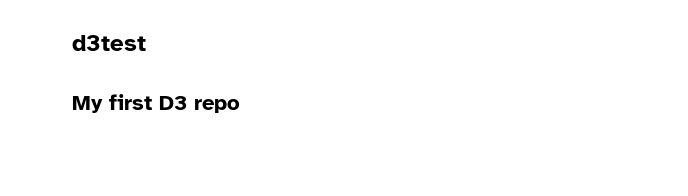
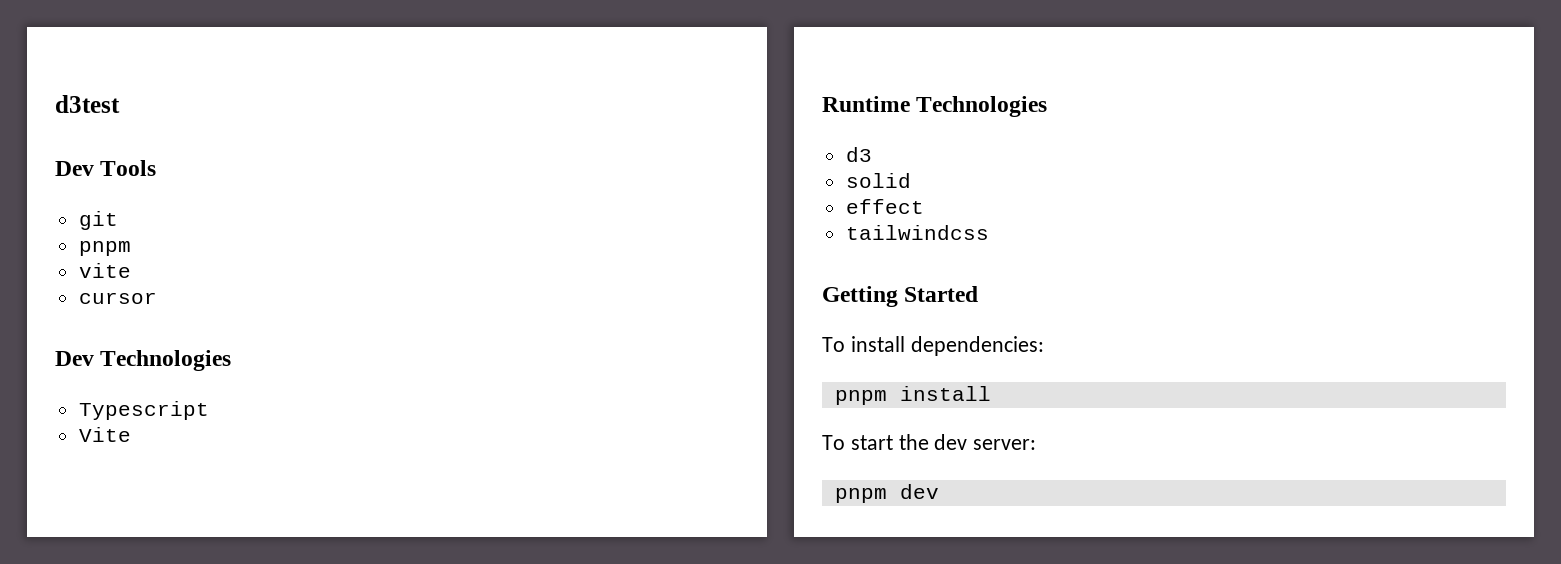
- My first D3 repo
+ Dev Tools
+ git
+ pnpm
+ vite
+ cursor
+ Dev Technologies
+ Typescript
+ Vite
+ Runtime Technologies
+ d3
+ solid
+ effect
+ tailwindcss
+ Getting Started
+ To install dependencies:
+ pnpm install
+ To start the dev server:
+ pnpm dev

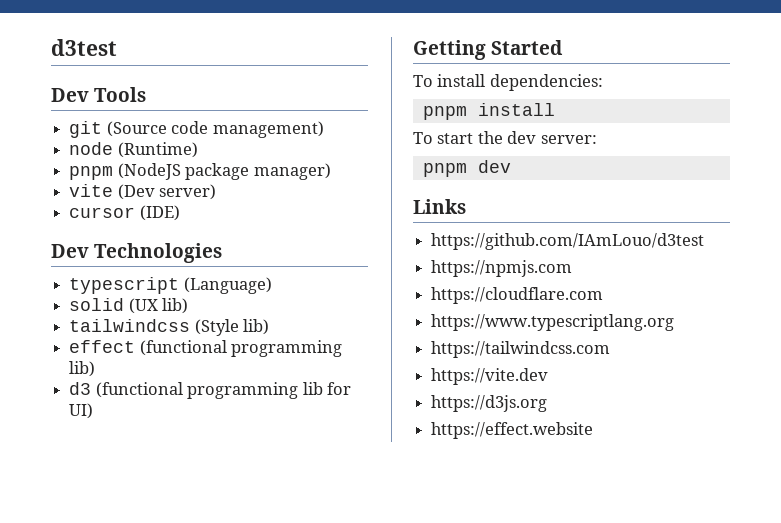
- git
- pnpm
+ git (Source code management)
+ node (Runtime)
+ pnpm (NodeJS package manager)
- vite
+ vite (Dev server)
- cursor
+ cursor (IDE)
- Typescript
- Vite
- Runtime Technologies
- d3
- solid
- effect
- tailwindcss
+ typescript (Language)
+ solid (UX lib)
+ tailwindcss (Style lib)
+ effect (functional programming lib)
+ d3 (functional programming lib for UI)
+ Links
+ https://github.com/IAmLouo/d3test
+ https://npmjs.com
+ https://cloudflare.com
+ https://www.typescriptlang.org
+ https://tailwindcss.com
+ https://vite.dev
+ https://d3js.org
+ https://effect.website

